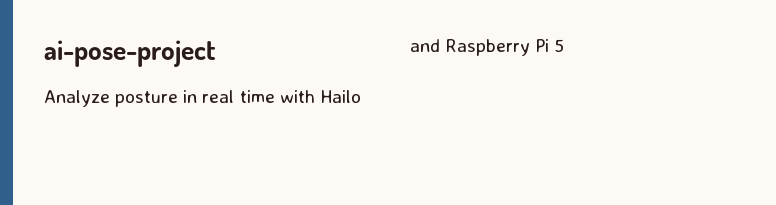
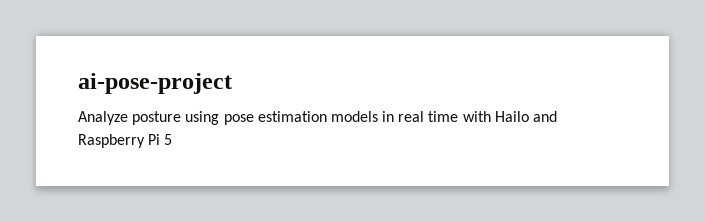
- Analyze posture in real time with Hailo and Raspberry Pi 5
+ Analyze posture using pose estimation models in real time with Hailo and Raspberry Pi 5

